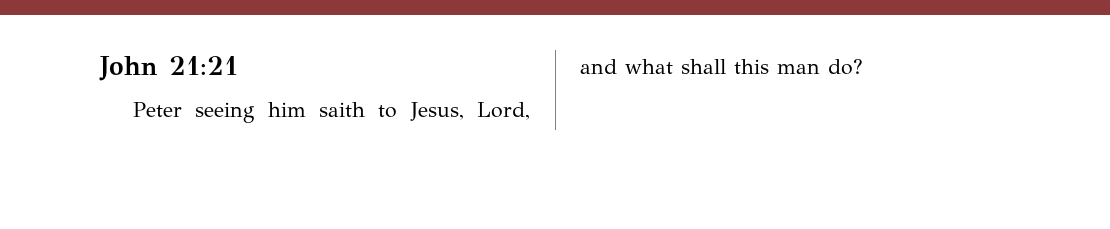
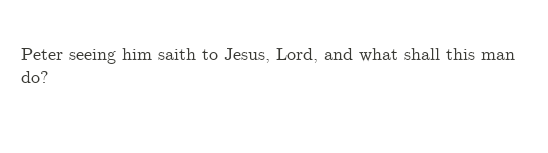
- John 21:21

